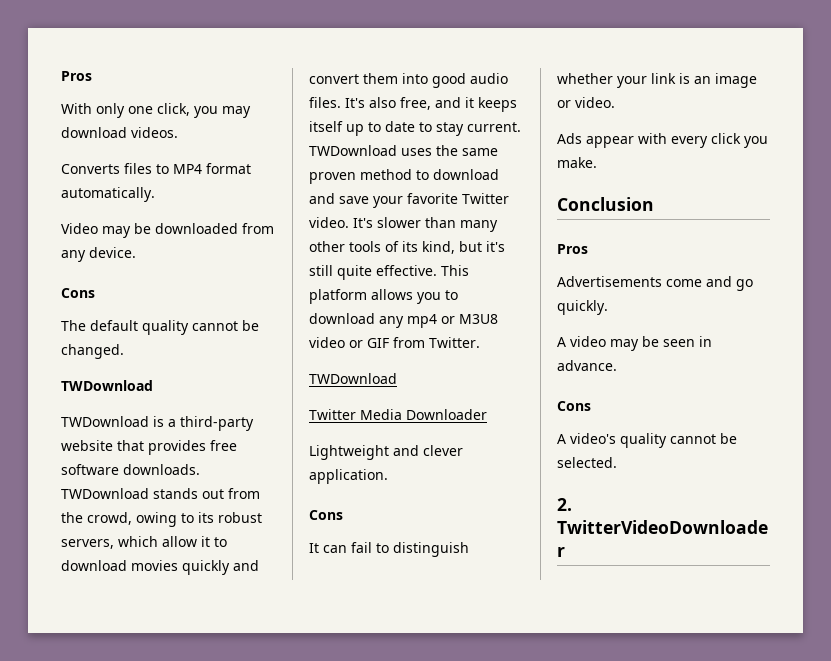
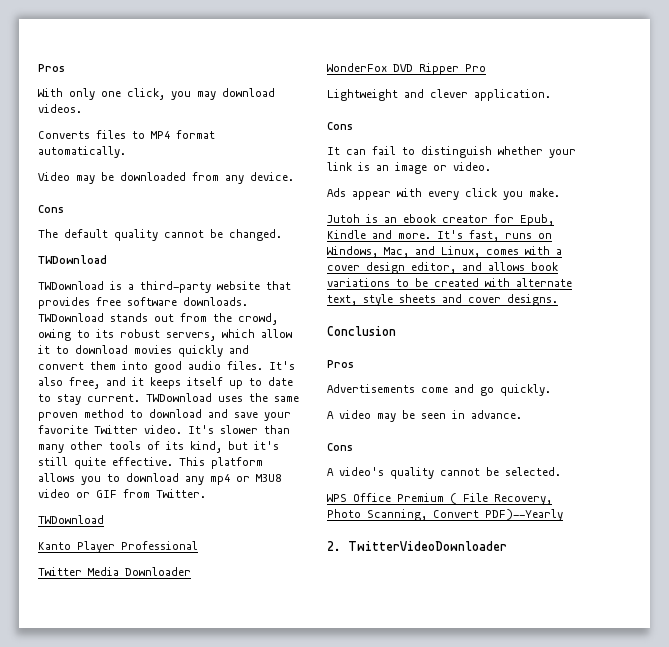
+ Kanto Player Professional
+ WonderFox DVD Ripper Pro
+ Jutoh is an ebook creator for Epub, Kindle and more. It's fast, runs on Windows, Mac, and Linux, comes with a cover design editor, and allows book variations to be created with alternate text, style sheets and cover designs.
+ WPS Office Premium ( File Recovery, Photo Scanning, Convert PDF)--Yearly

